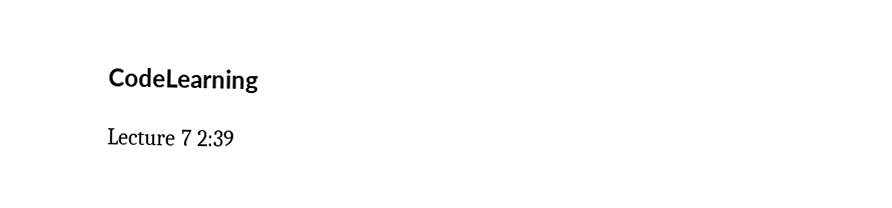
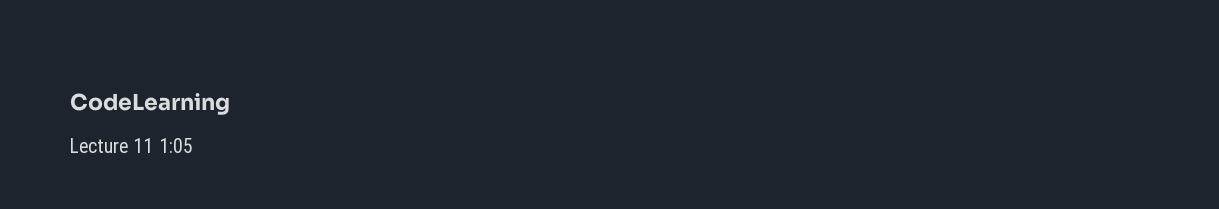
- Lecture 7 2:39
+ Lecture 11 1:05

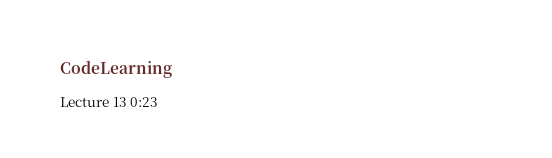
- Lecture 11 1:05
+ Lecture 13 0:23

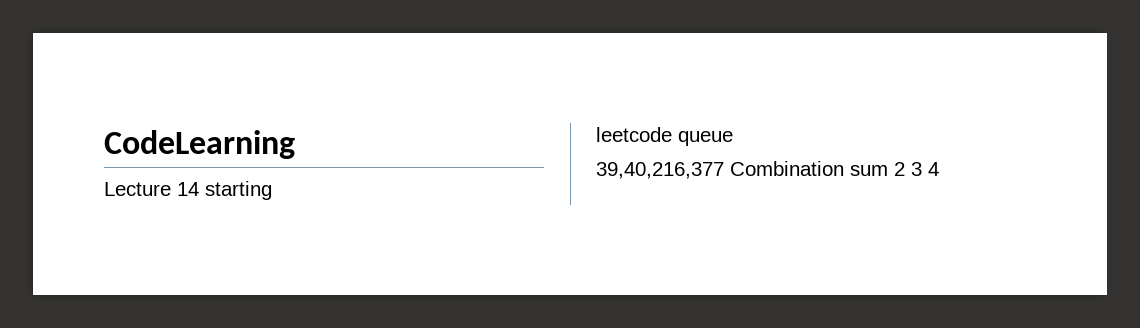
- Lecture 13 0:23
+ Lecture 14 starting
+ leetcode queue
+ 39,40,216,377 Combination sum 2 3 4

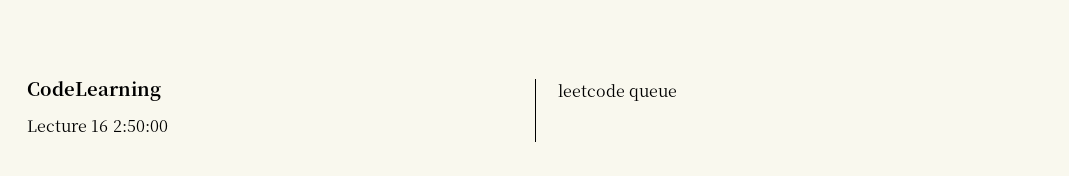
- Lecture 14 starting
+ Lecture 16 2:50:00
- 39,40,216,377 Combination sum 2 3 4

